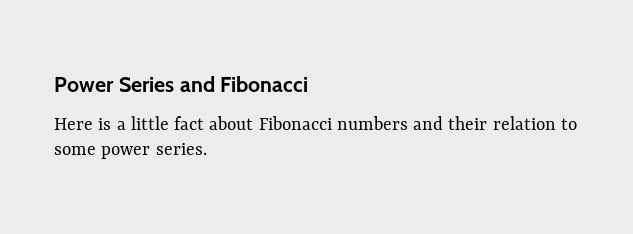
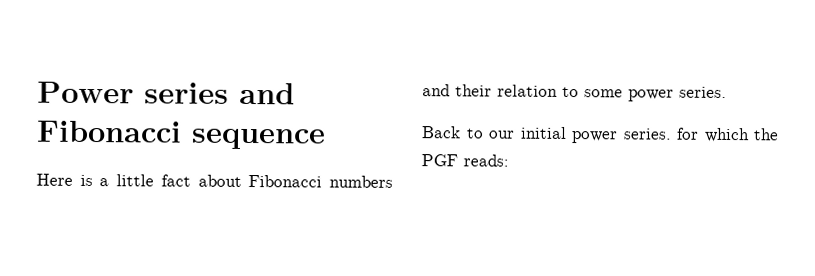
- Power Series and Fibonacci
+ Power series and Fibonacci sequence
+ Back to our initial power series. for which the PGF reads:

